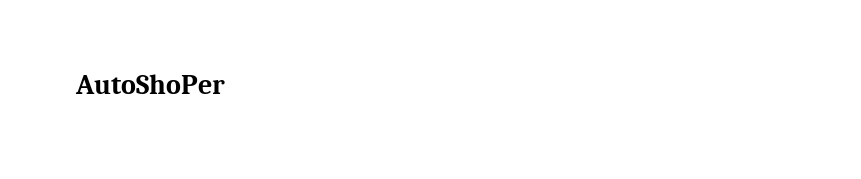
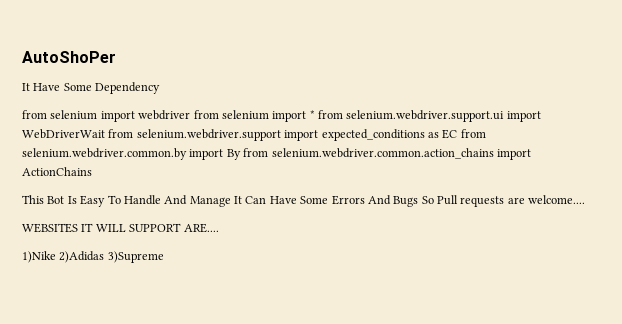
+ It Have Some Dependency
+ from selenium import webdriver from selenium import * from selenium.webdriver.support.ui import WebDriverWait from selenium.webdriver.support import expected_conditions as EC from selenium.webdriver.common.by import By from selenium.webdriver.common.action_chains import ActionChains
+ This Bot Is Easy To Handle And Manage It Can Have Some Errors And Bugs So Pull requests are welcome....
+ WEBSITES IT WILL SUPPORT ARE....
+ 1)Nike 2)Adidas 3)Supreme

